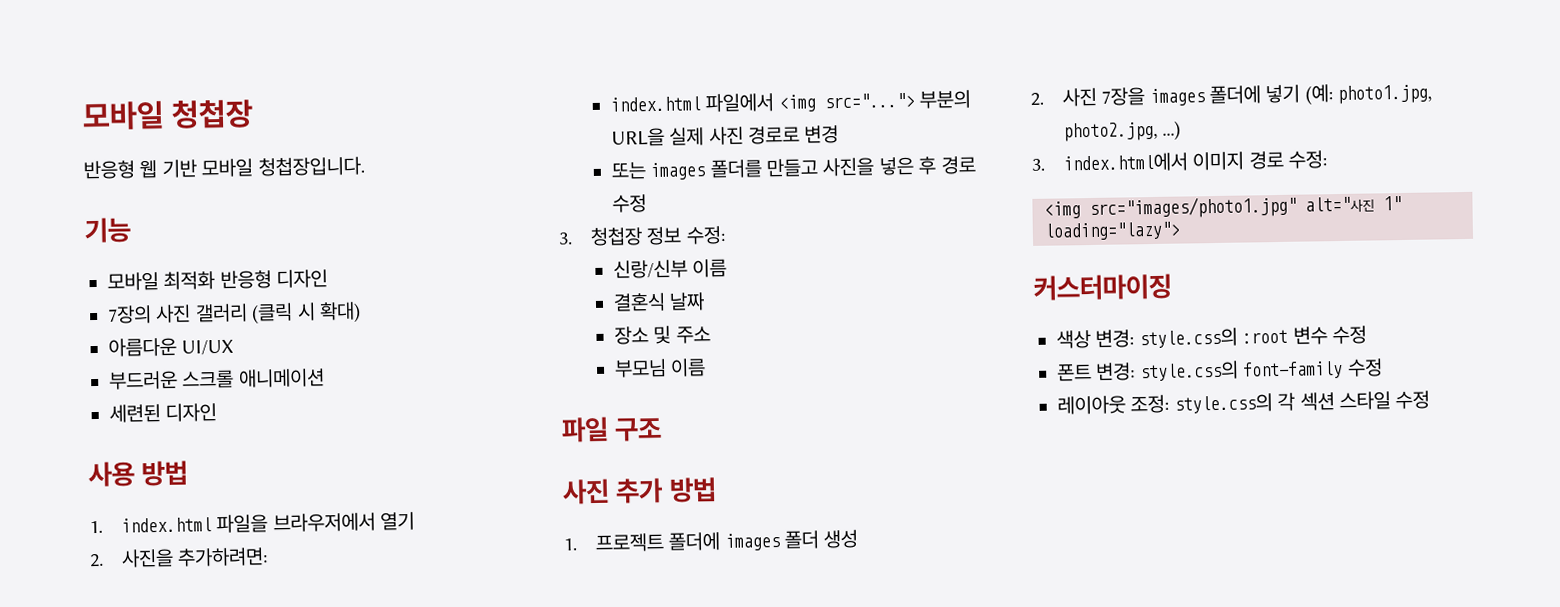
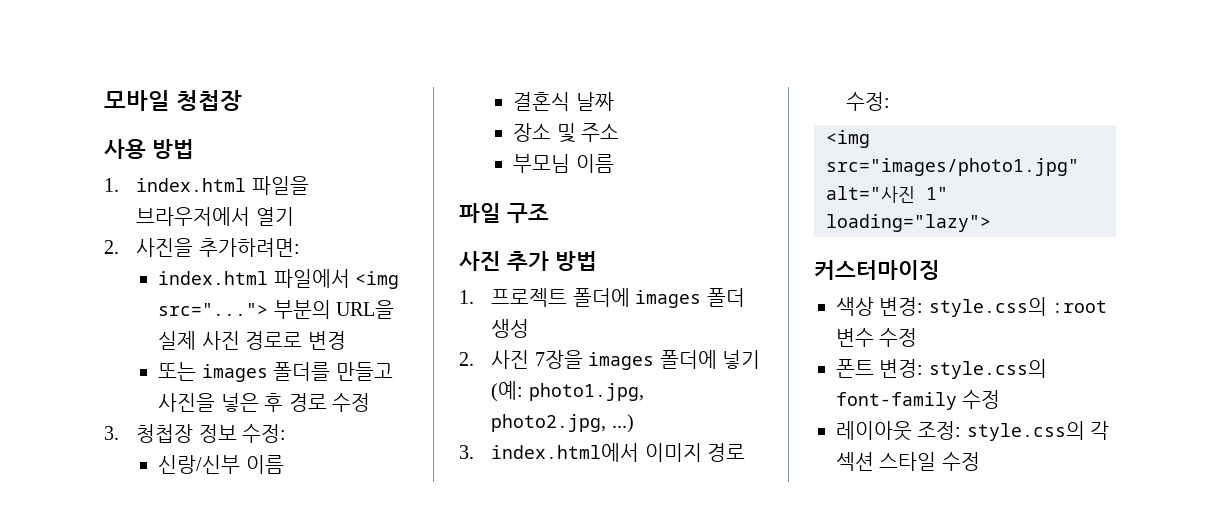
- 반응형 웹 기반 모바일 청첩장입니다.
- 기능
- 모바일 최적화 반응형 디자인
- 7장의 사진 갤러리 (클릭 시 확대)
- 아름다운 UI/UX
- 부드러운 스크롤 애니메이션
- 세련된 디자인

